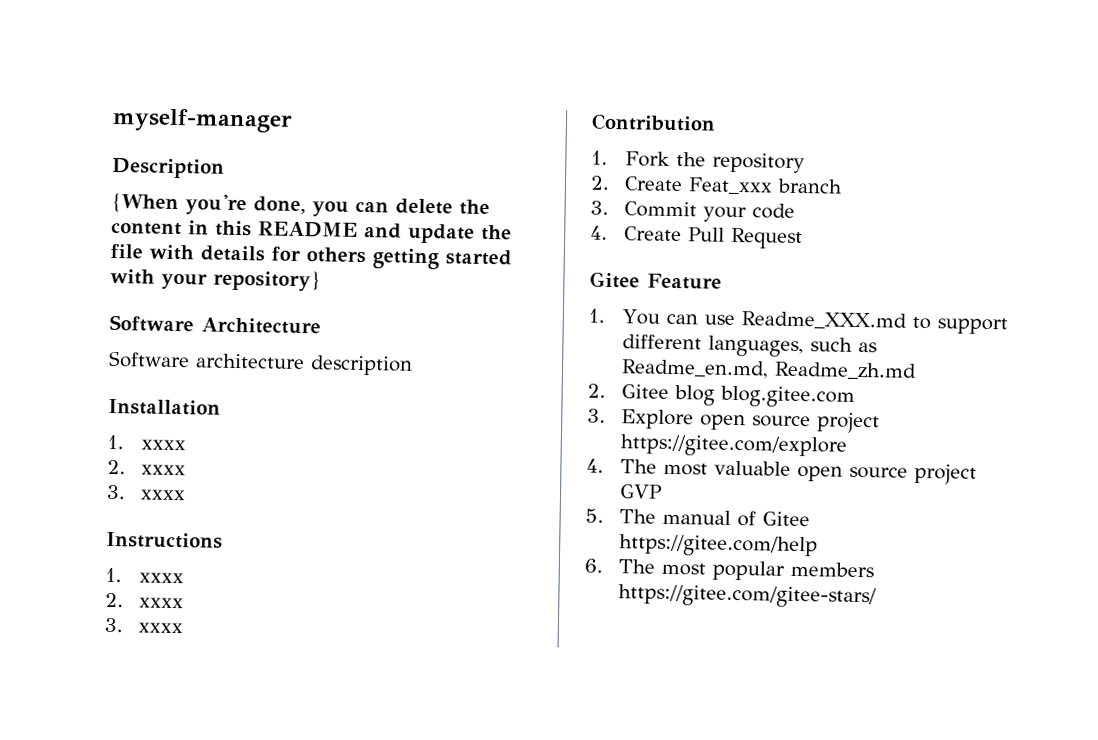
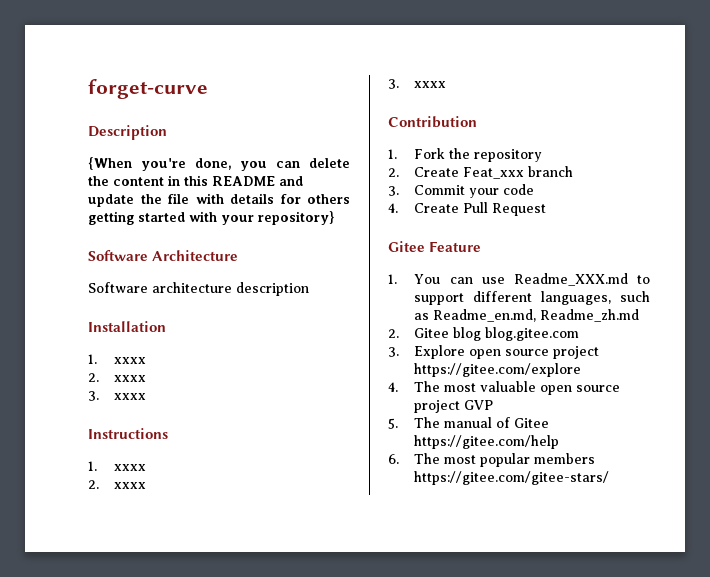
- myself-manager
+ forget-curve

